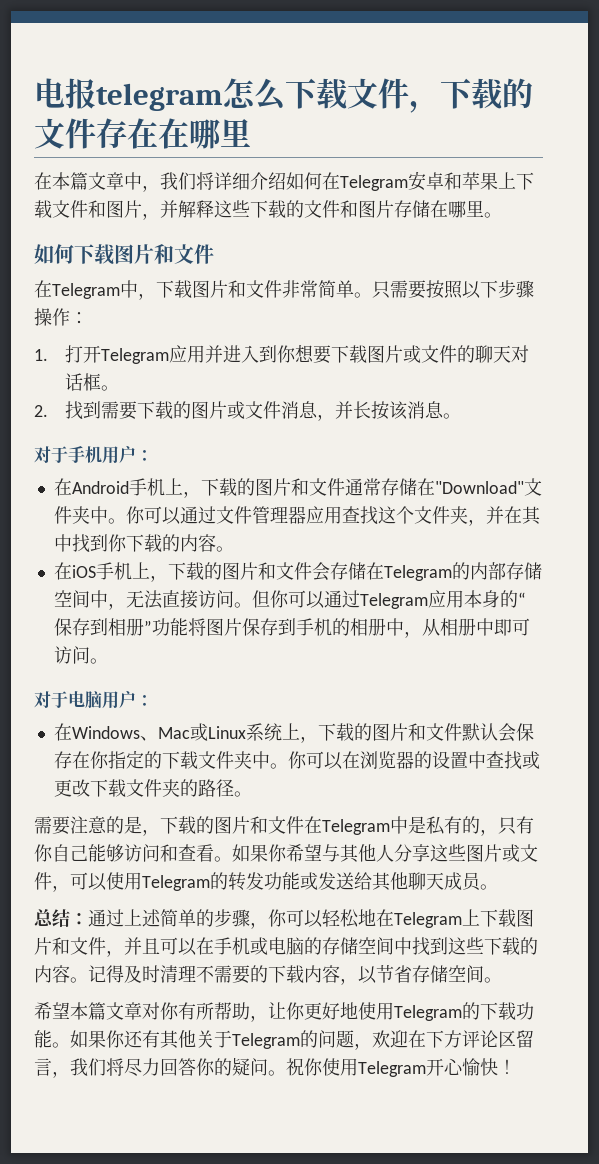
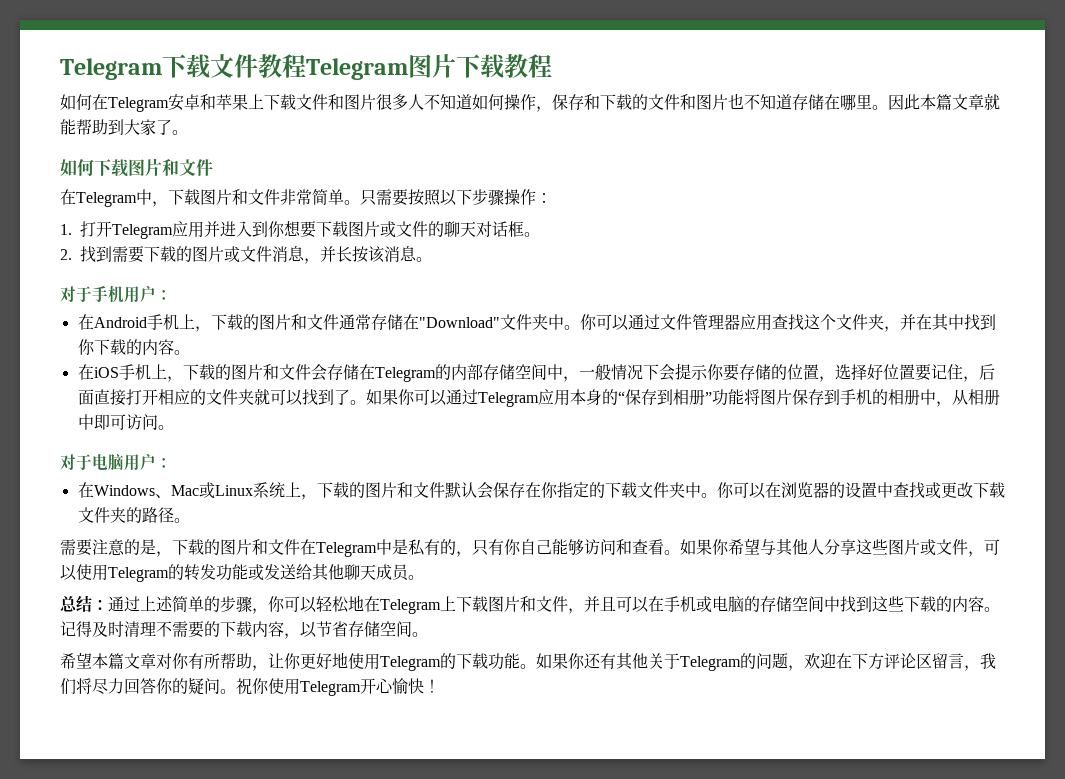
- 电报telegram怎么下载文件，下载的文件存在在哪里
- 在本篇文章中，我们将详细介绍如何在Telegram安卓和苹果上下载文件和图片，并解释这些下载的文件和图片存储在哪里。
+ Telegram下载文件教程Telegram图片下载教程
+ 如何在Telegram安卓和苹果上下载文件和图片很多人不知道如何操作，保存和下载的文件和图片也不知道存储在哪里。因此本篇文章就能帮助到大家了。
- 在iOS手机上，下载的图片和文件会存储在Telegram的内部存储空间中，无法直接访问。但你可以通过Telegram应用本身的“保存到相册”功能将图片保存到手机的相册中，从相册中即可访问。
+ 在iOS手机上，下载的图片和文件会存储在Telegram的内部存储空间中，一般情况下会提示你要存储的位置，选择好位置要记住，后面直接打开相应的文件夹就可以找到了。如果你可以通过Telegram应用本身的“保存到相册”功能将图片保存到手机的相册中，从相册中即可访问。

